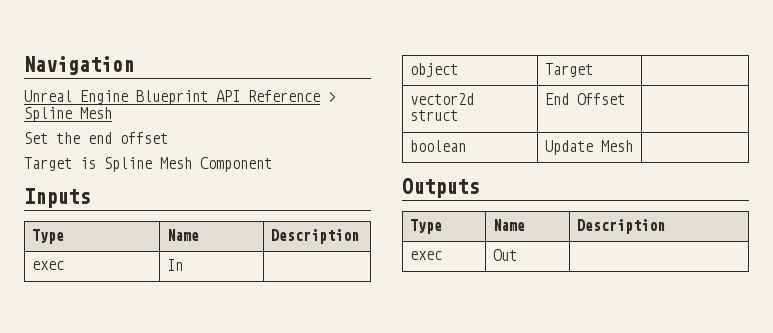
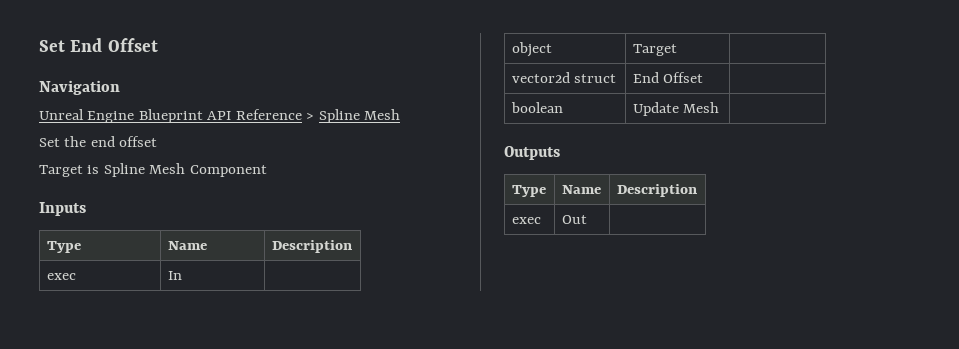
+ Set End Offset

